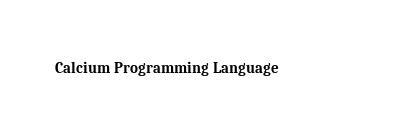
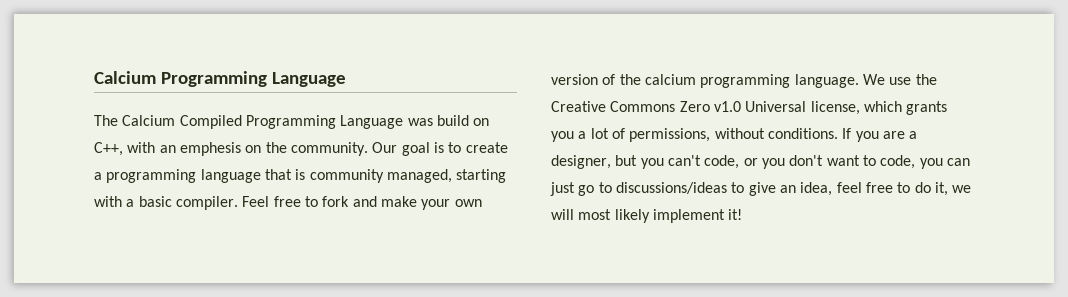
+ The Calcium Compiled Programming Language was build on C++, with an emphesis on the community. Our goal is to create a programming language that is community managed, starting with a basic compiler. Feel free to fork and make your own version of the calcium programming language. We use the Creative Commons Zero v1.0 Universal license, which grants you a lot of permissions, without conditions. If you are a designer, but you can't code, or you don't want to code, you can just go to discussions/ideas to give an idea, feel free to do it, we will most likely implement it!

